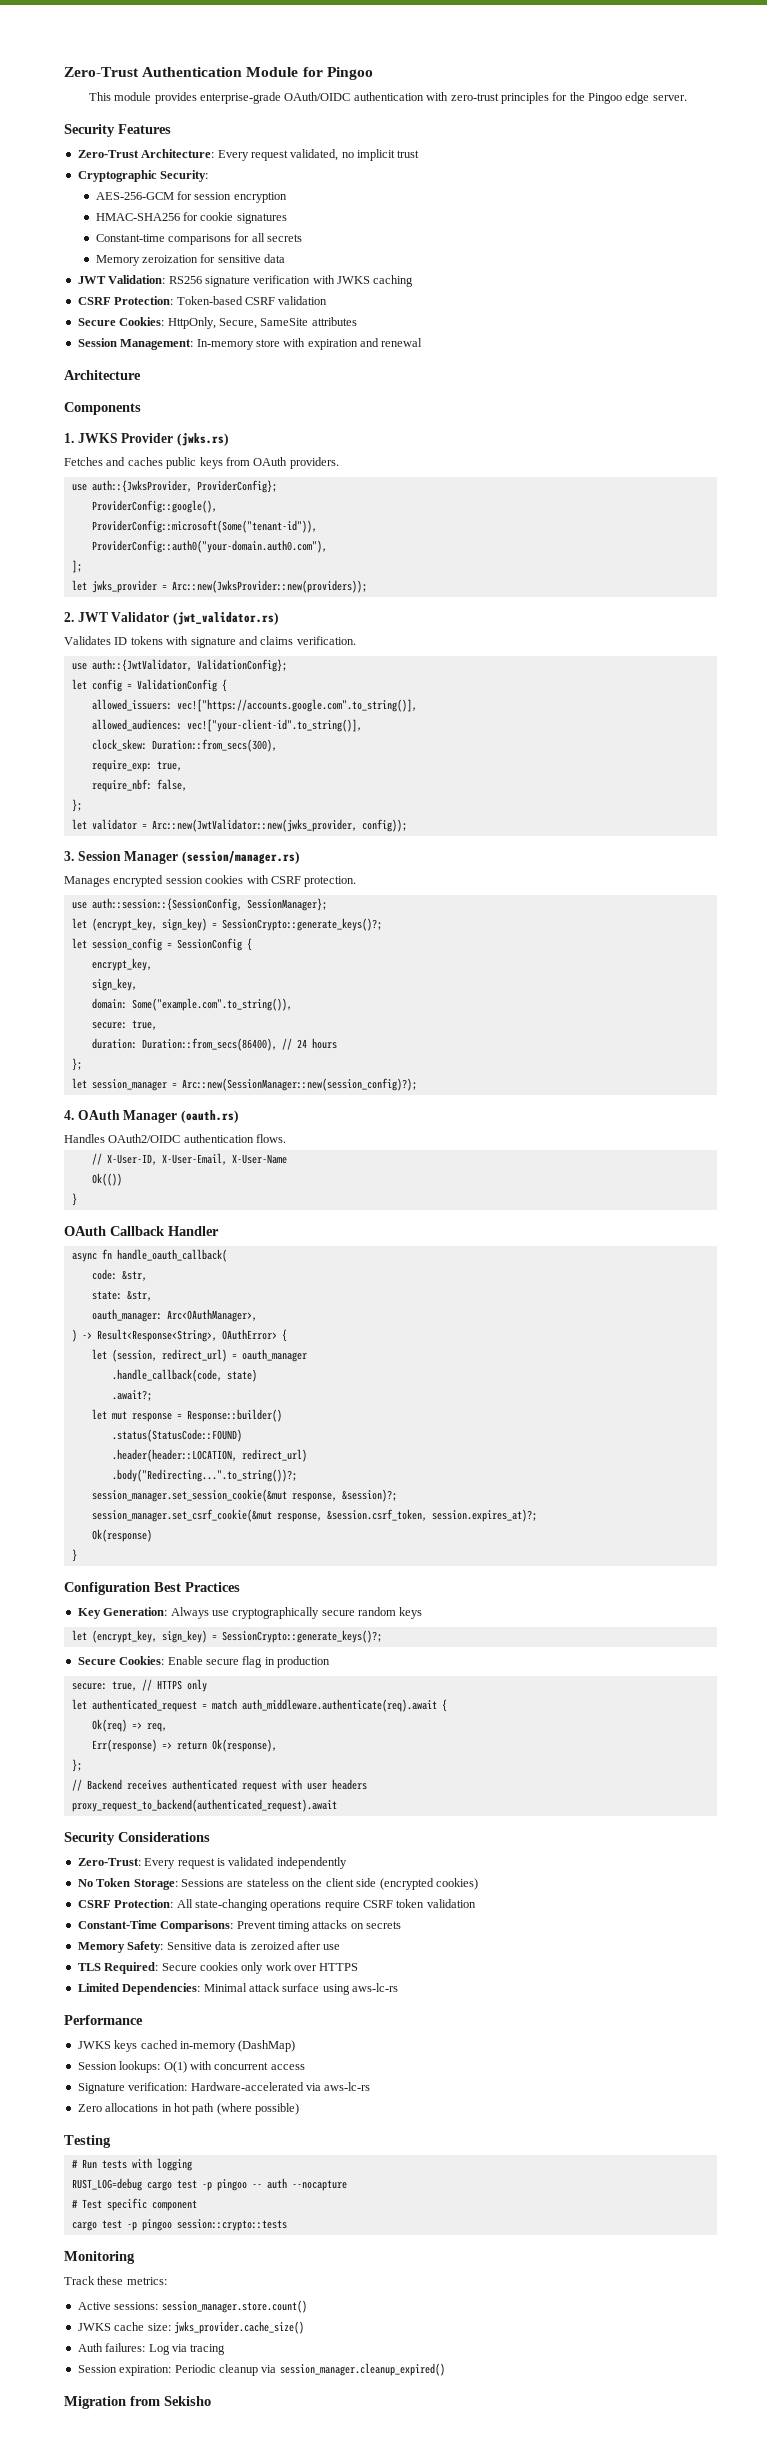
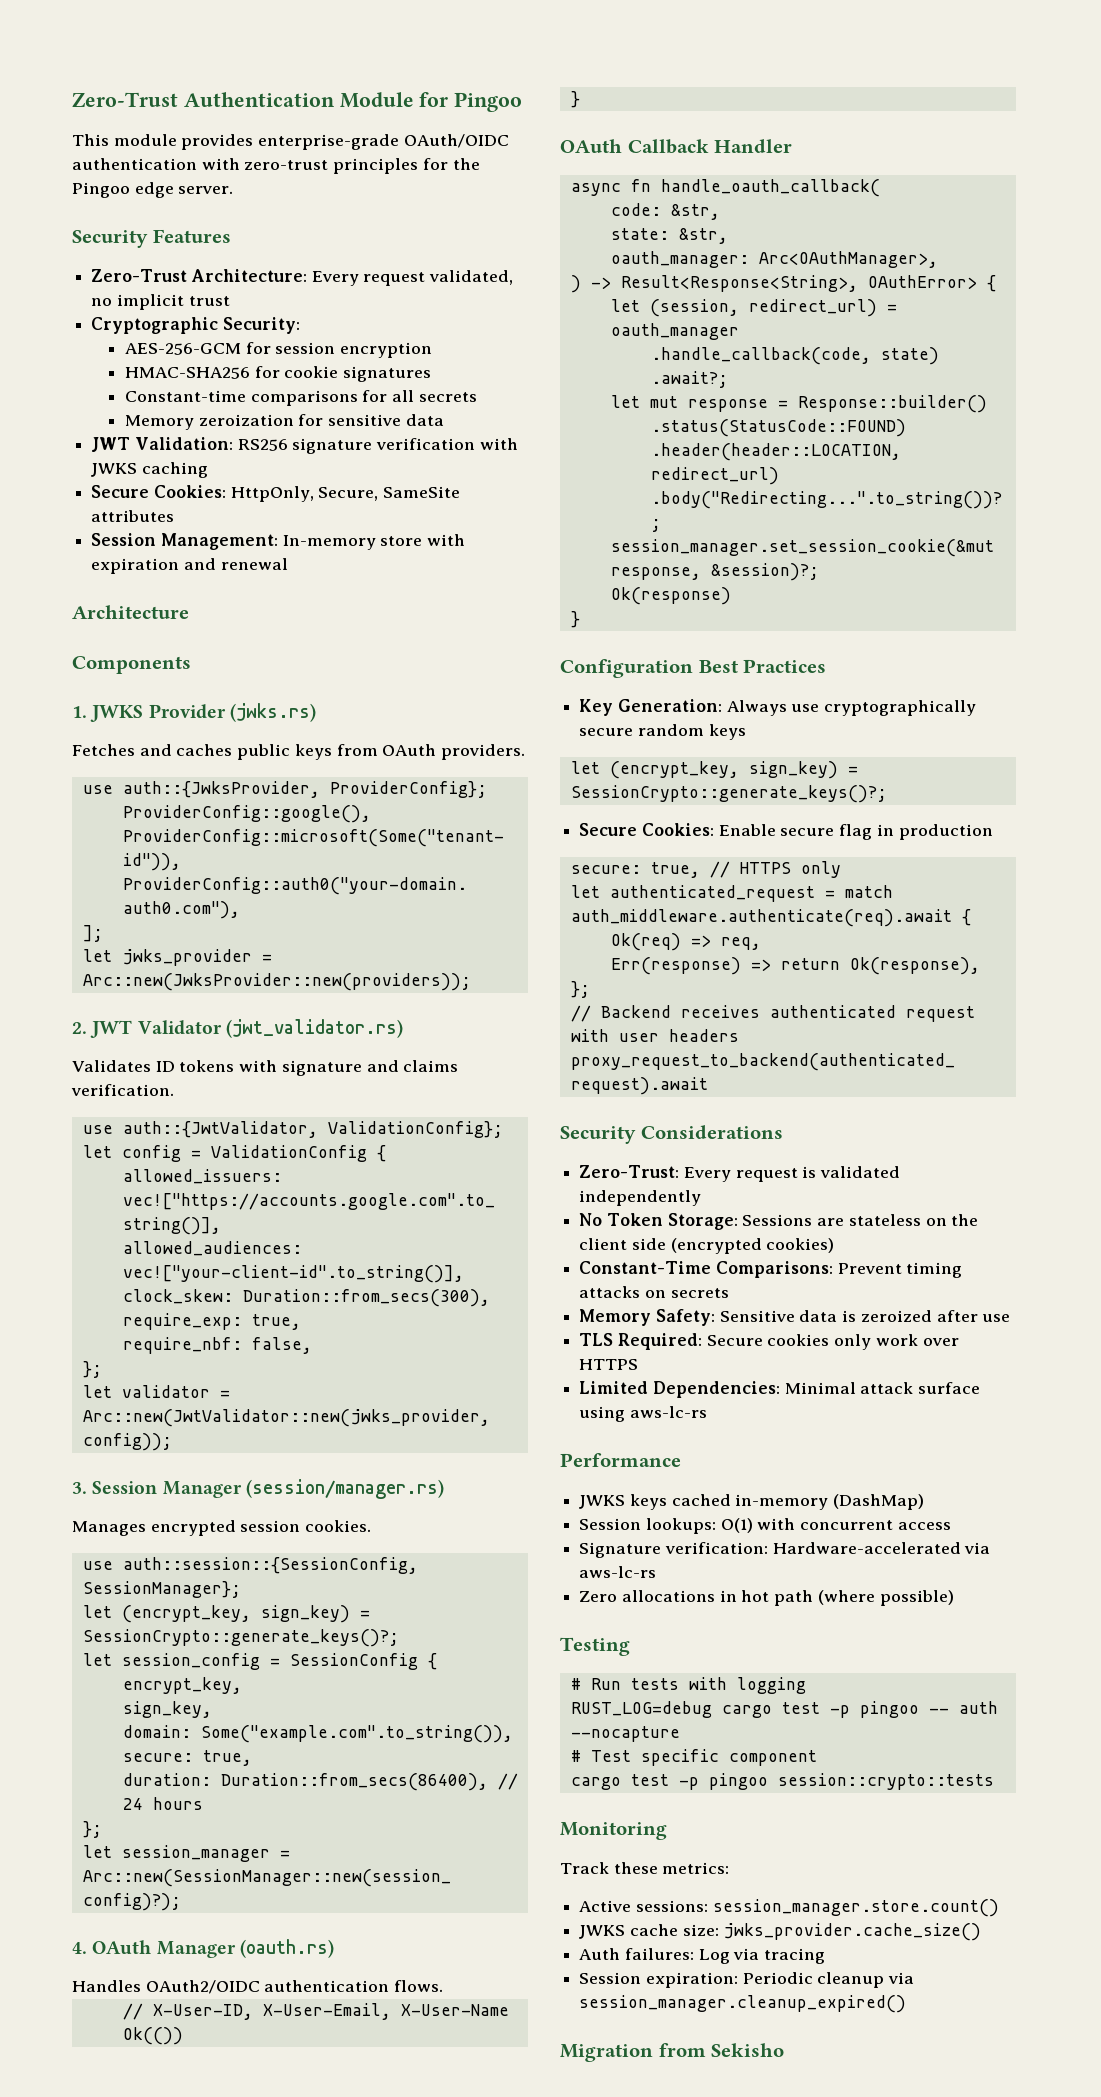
- CSRF Protection: Token-based CSRF validation
- Manages encrypted session cookies with CSRF protection.
+ Manages encrypted session cookies.
- session_manager.set_csrf_cookie(&mut response, &session.csrf_token, session.expires_at)?;
- CSRF Protection: All state-changing operations require CSRF token validation

